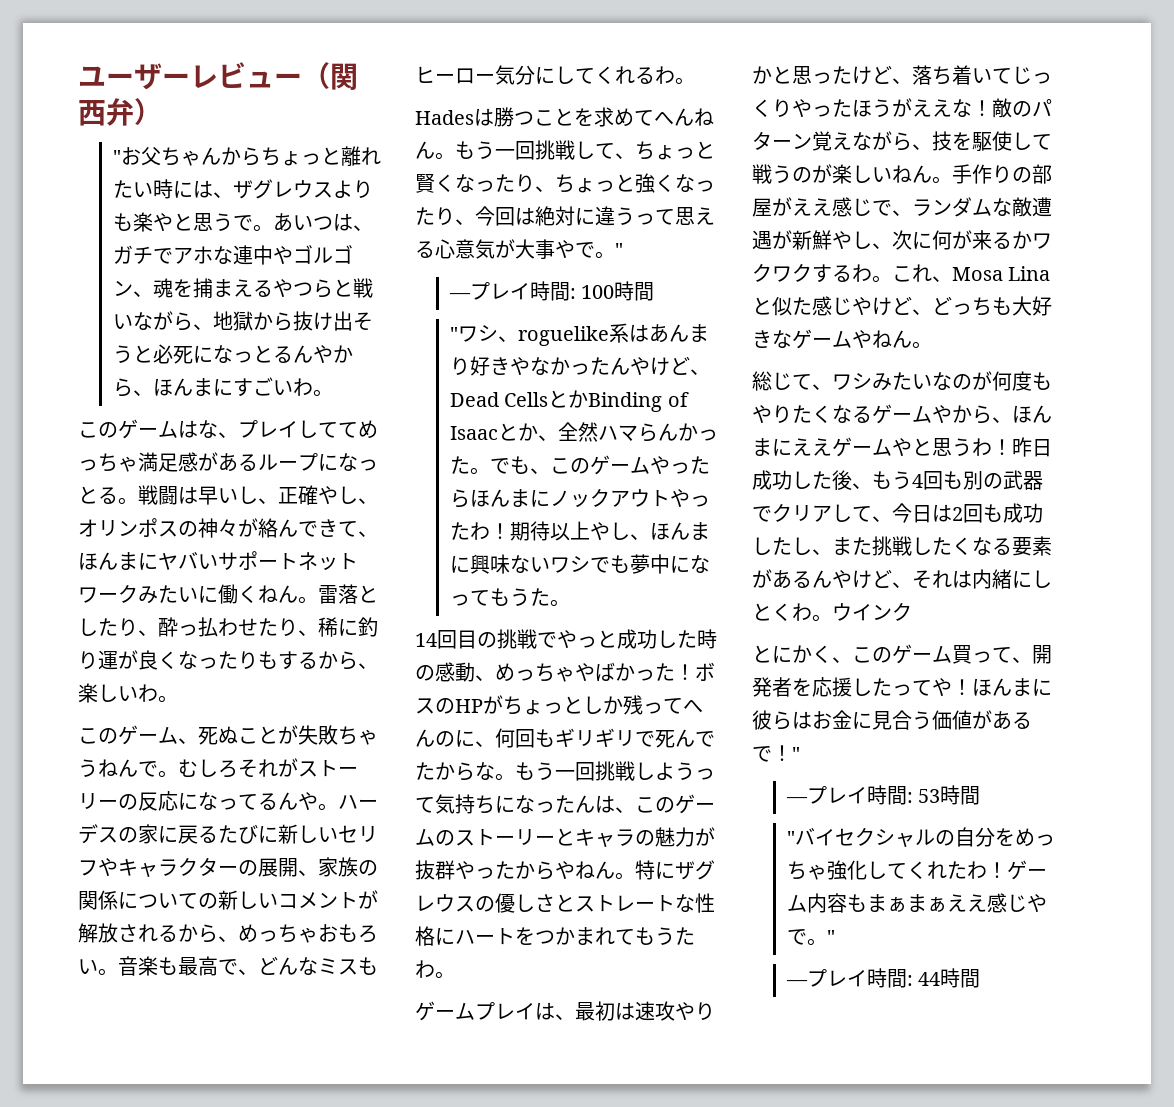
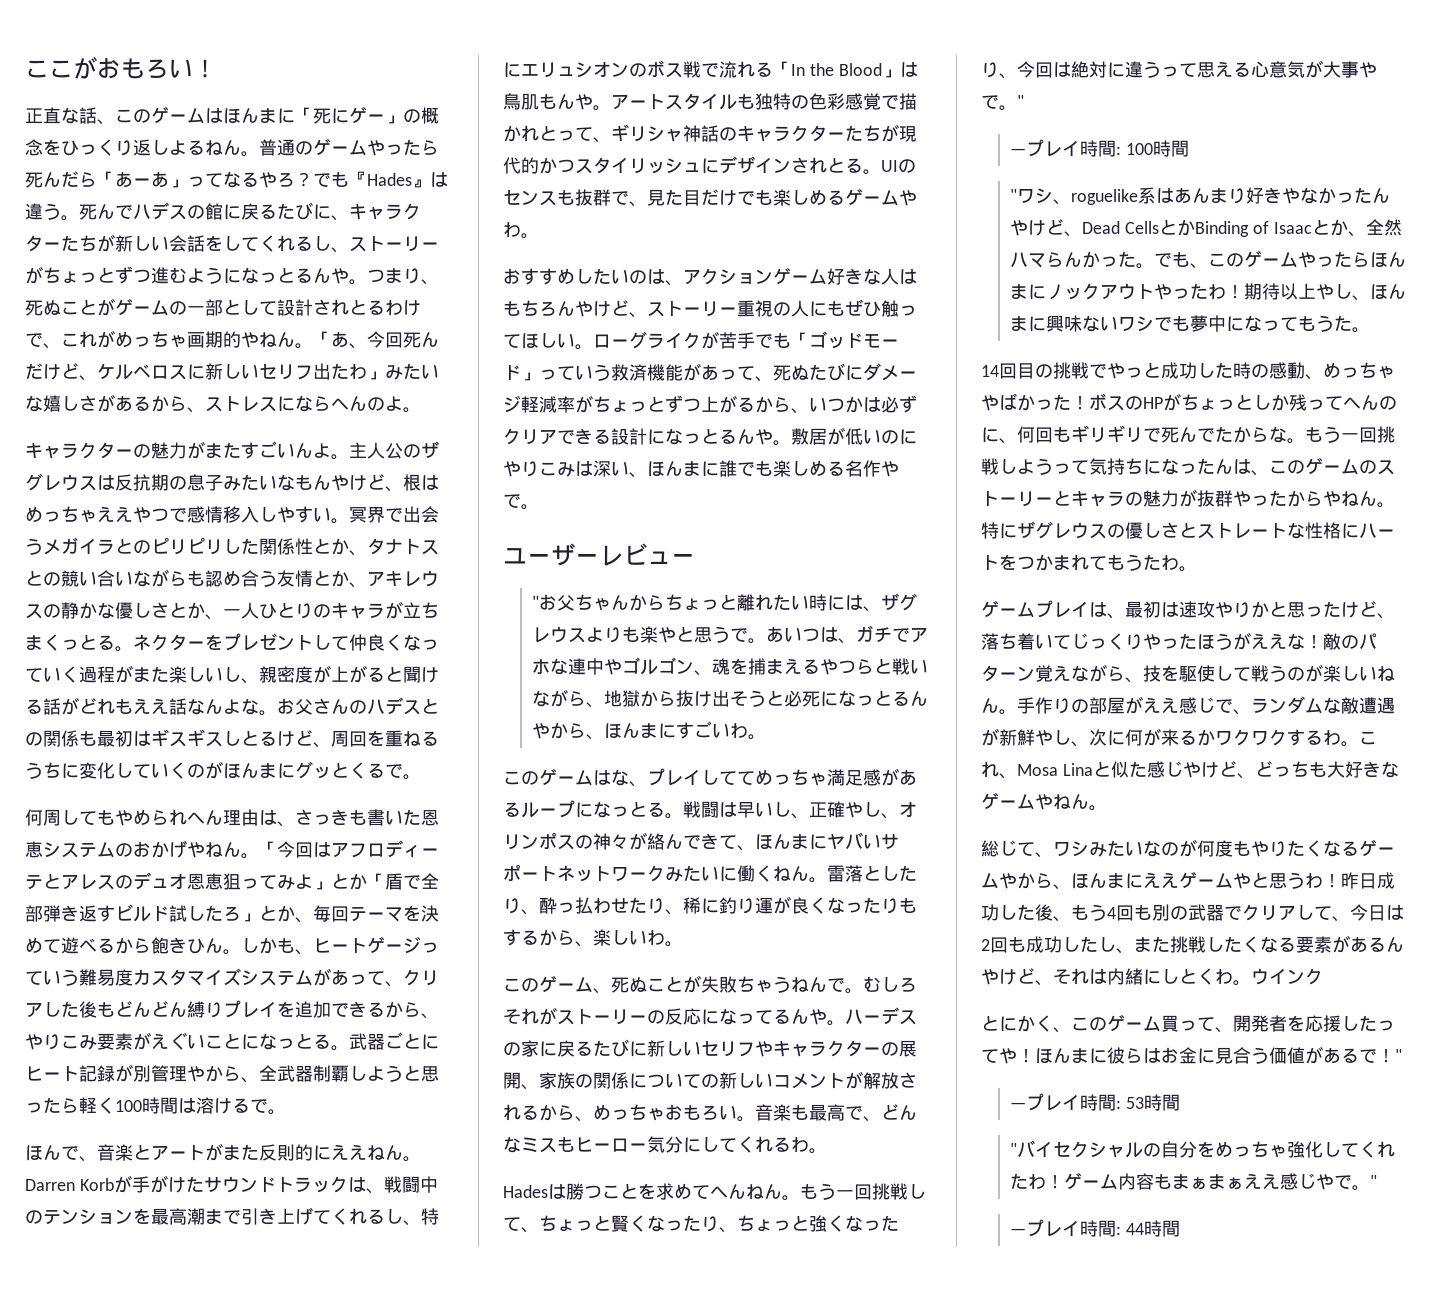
+ ここがおもろい！
+ 正直な話、このゲームはほんまに「死にゲー」の概念をひっくり返しよるねん。普通のゲームやったら死んだら「あーあ」ってなるやろ？でも『Hades』は違う。死んでハデスの館に戻るたびに、キャラクターたちが新しい会話をしてくれるし、ストーリーがちょっとずつ進むようになっとるんや。つまり、死ぬことがゲームの一部として設計されとるわけで、これがめっちゃ画期的やねん。「あ、今回死んだけど、ケルベロスに新しいセリフ出たわ」みたいな嬉しさがあるから、ストレスにならへんのよ。
+ キャラクターの魅力がまたすごいんよ。主人公のザグレウスは反抗期の息子みたいなもんやけど、根はめっちゃええやつで感情移入しやすい。冥界で出会うメガイラとのピリピリした関係性とか、タナトスとの競い合いながらも認め合う友情とか、アキレウスの静かな優しさとか、一人ひとりのキャラが立ちまくっとる。ネクターをプレゼントして仲良くなっていく過程がまた楽しいし、親密度が上がると聞ける話がどれもええ話なんよな。お父さんのハデスとの関係も最初はギスギスしとるけど、周回を重ねるうちに変化していくのがほんまにグッとくるで。
+ 何周してもやめられへん理由は、さっきも書いた恩恵システムのおかげやねん。「今回はアフロディーテとアレスのデュオ恩恵狙ってみよ」とか「盾で全部弾き返すビルド試したろ」とか、毎回テーマを決めて遊べるから飽きひん。しかも、ヒートゲージっていう難易度カスタマイズシステムがあって、クリアした後もどんどん縛りプレイを追加できるから、やりこみ要素がえぐいことになっとる。武器ごとにヒート記録が別管理やから、全武器制覇しようと思ったら軽く100時間は溶けるで。
+ ほんで、音楽とアートがまた反則的にええねん。Darren Korbが手がけたサウンドトラックは、戦闘中のテンションを最高潮まで引き上げてくれるし、特にエリュシオンのボス戦で流れる「In the Blood」は鳥肌もんや。アートスタイルも独特の色彩感覚で描かれとって、ギリシャ神話のキャラクターたちが現代的かつスタイリッシュにデザインされとる。UIのセンスも抜群で、見た目だけでも楽しめるゲームやわ。
+ おすすめしたいのは、アクションゲーム好きな人はもちろんやけど、ストーリー重視の人にもぜひ触ってほしい。ローグライクが苦手でも「ゴッドモード」っていう救済機能があって、死ぬたびにダメージ軽減率がちょっとずつ上がるから、いつかは必ずクリアできる設計になっとるんや。敷居が低いのにやりこみは深い、ほんまに誰でも楽しめる名作やで。
- ユーザーレビュー（関西弁）
+ ユーザーレビュー

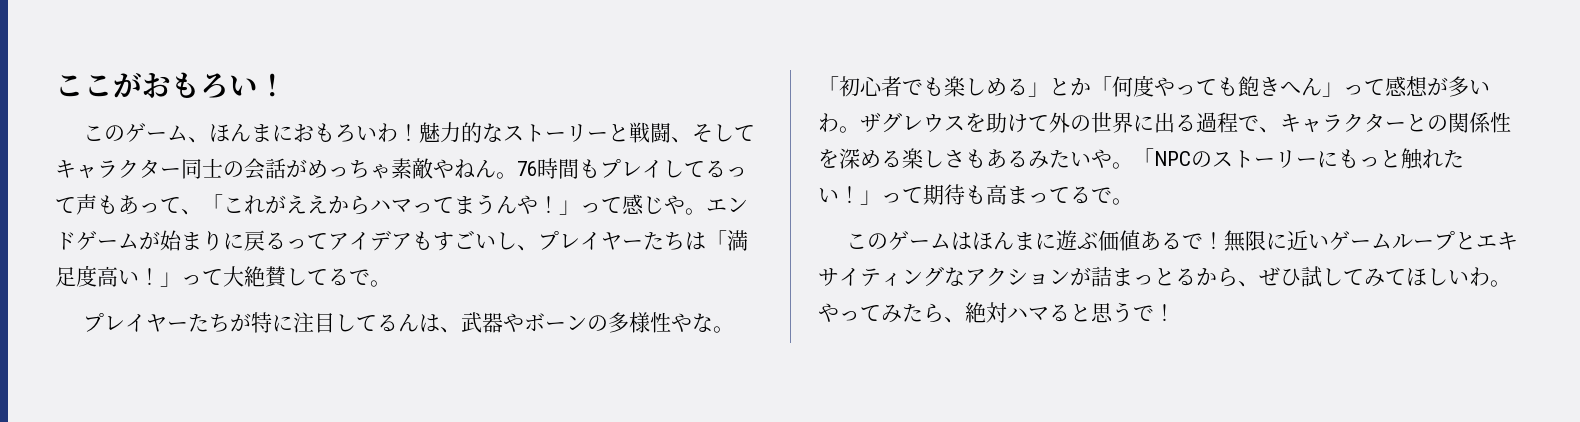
- 正直な話、このゲームはほんまに「死にゲー」の概念をひっくり返しよるねん。普通のゲームやったら死んだら「あーあ」ってなるやろ？でも『Hades』は違う。死んでハデスの館に戻るたびに、キャラクターたちが新しい会話をしてくれるし、ストーリーがちょっとずつ進むようになっとるんや。つまり、死ぬことがゲームの一部として設計されとるわけで、これがめっちゃ画期的やねん。「あ、今回死んだけど、ケルベロスに新しいセリフ出たわ」みたいな嬉しさがあるから、ストレスにならへんのよ。
- キャラクターの魅力がまたすごいんよ。主人公のザグレウスは反抗期の息子みたいなもんやけど、根はめっちゃええやつで感情移入しやすい。冥界で出会うメガイラとのピリピリした関係性とか、タナトスとの競い合いながらも認め合う友情とか、アキレウスの静かな優しさとか、一人ひとりのキャラが立ちまくっとる。ネクターをプレゼントして仲良くなっていく過程がまた楽しいし、親密度が上がると聞ける話がどれもええ話なんよな。お父さんのハデスとの関係も最初はギスギスしとるけど、周回を重ねるうちに変化していくのがほんまにグッとくるで。
- 何周してもやめられへん理由は、さっきも書いた恩恵システムのおかげやねん。「今回はアフロディーテとアレスのデュオ恩恵狙ってみよ」とか「盾で全部弾き返すビルド試したろ」とか、毎回テーマを決めて遊べるから飽きひん。しかも、ヒートゲージっていう難易度カスタマイズシステムがあって、クリアした後もどんどん縛りプレイを追加できるから、やりこみ要素がえぐいことになっとる。武器ごとにヒート記録が別管理やから、全武器制覇しようと思ったら軽く100時間は溶けるで。
- ほんで、音楽とアートがまた反則的にええねん。Darren Korbが手がけたサウンドトラックは、戦闘中のテンションを最高潮まで引き上げてくれるし、特にエリュシオンのボス戦で流れる「In the Blood」は鳥肌もんや。アートスタイルも独特の色彩感覚で描かれとって、ギリシャ神話のキャラクターたちが現代的かつスタイリッシュにデザインされとる。UIのセンスも抜群で、見た目だけでも楽しめるゲームやわ。
- おすすめしたいのは、アクションゲーム好きな人はもちろんやけど、ストーリー重視の人にもぜひ触ってほしい。ローグライクが苦手でも「ゴッドモード」っていう救済機能があって、死ぬたびにダメージ軽減率がちょっとずつ上がるから、いつかは必ずクリアできる設計になっとるんや。敷居が低いのにやりこみは深い、ほんまに誰でも楽しめる名作やで。
- ユーザーレビュー
- "お父ちゃんからちょっと離れたい時には、ザグレウスよりも楽やと思うで。あいつは、ガチでアホな連中やゴルゴン、魂を捕まえるやつらと戦いながら、地獄から抜け出そうと必死になっとるんやから、ほんまにすごいわ。
- このゲームはな、プレイしててめっちゃ満足感があるループになっとる。戦闘は早いし、正確やし、オリンポスの神々が絡んできて、ほんまにヤバいサポートネットワークみたいに働くねん。雷落としたり、酔っ払わせたり、稀に釣り運が良くなったりもするから、楽しいわ。
- このゲーム、死ぬことが失敗ちゃうねんで。むしろそれがストーリーの反応になってるんや。ハーデスの家に戻るたびに新しいセリフやキャラクターの展開、家族の関係についての新しいコメントが解放されるから、めっちゃおもろい。音楽も最高で、どんなミスもヒーロー気分にしてくれるわ。
- Hadesは勝つことを求めてへんねん。もう一回挑戦して、ちょっと賢くなったり、ちょっと強くなったり、今回は絶対に違うって思える心意気が大事やで。"
- —プレイ時間: 100時間
- "ワシ、roguelike系はあんまり好きやなかったんやけど、Dead CellsとかBinding of Isaacとか、全然ハマらんかった。でも、このゲームやったらほんまにノックアウトやったわ！期待以上やし、ほんまに興味ないワシでも夢中になってもうた。
- 14回目の挑戦でやっと成功した時の感動、めっちゃやばかった！ボスのHPがちょっとしか残ってへんのに、何回もギリギリで死んでたからな。もう一回挑戦しようって気持ちになったんは、このゲームのストーリーとキャラの魅力が抜群やったからやねん。特にザグレウスの優しさとストレートな性格にハートをつかまれてもうたわ。
- ゲームプレイは、最初は速攻やりかと思ったけど、落ち着いてじっくりやったほうがええな！敵のパターン覚えながら、技を駆使して戦うのが楽しいねん。手作りの部屋がええ感じで、ランダムな敵遭遇が新鮮やし、次に何が来るかワクワクするわ。これ、Mosa Linaと似た感じやけど、どっちも大好きなゲームやねん。
- 総じて、ワシみたいなのが何度もやりたくなるゲームやから、ほんまにええゲームやと思うわ！昨日成功した後、もう4回も別の武器でクリアして、今日は2回も成功したし、また挑戦したくなる要素があるんやけど、それは内緒にしとくわ。ウインク
- とにかく、このゲーム買って、開発者を応援したってや！ほんまに彼らはお金に見合う価値があるで！"
- —プレイ時間: 53時間
- "バイセクシャルの自分をめっちゃ強化してくれたわ！ゲーム内容もまぁまぁええ感じやで。"
- —プレイ時間: 44時間
+ このゲーム、ほんまにおもろいわ！魅力的なストーリーと戦闘、そしてキャラクター同士の会話がめっちゃ素敵やねん。76時間もプレイしてるって声もあって、「これがええからハマってまうんや！」って感じや。エンドゲームが始まりに戻るってアイデアもすごいし、プレイヤーたちは「満足度高い！」って大絶賛してるで。
+ プレイヤーたちが特に注目してるんは、武器やボーンの多様性やな。「初心者でも楽しめる」とか「何度やっても飽きへん」って感想が多いわ。ザグレウスを助けて外の世界に出る過程で、キャラクターとの関係性を深める楽しさもあるみたいや。「NPCのストーリーにもっと触れたい！」って期待も高まってるで。
+ このゲームはほんまに遊ぶ価値あるで！無限に近いゲームループとエキサイティングなアクションが詰まっとるから、ぜひ試してみてほしいわ。やってみたら、絶対ハマると思うで！

